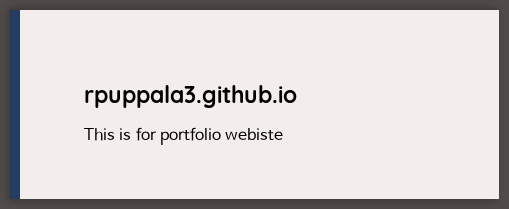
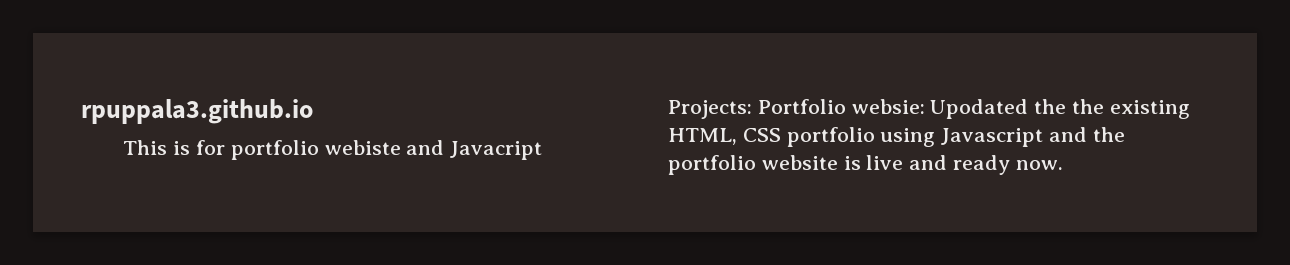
- This is for portfolio webiste
+ This is for portfolio webiste and Javacript Projects: Portfolio websie: Upodated the the existing HTML, CSS portfolio using Javascript and the portfolio website is live and ready now.

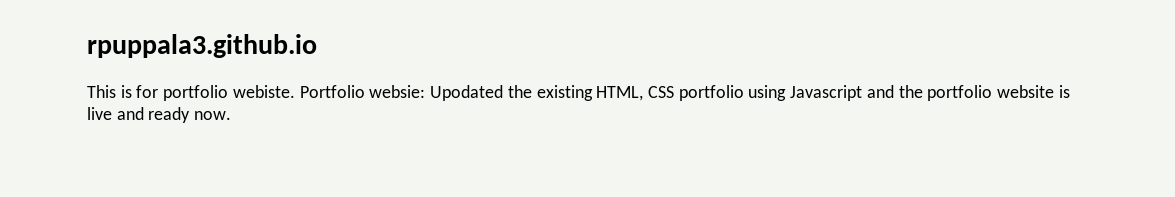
- This is for portfolio webiste and Javacript Projects: Portfolio websie: Upodated the the existing HTML, CSS portfolio using Javascript and the portfolio website is live and ready now.
+ This is for portfolio webiste. Portfolio websie: Upodated the existing HTML, CSS portfolio using Javascript and the portfolio website is live and ready now.

